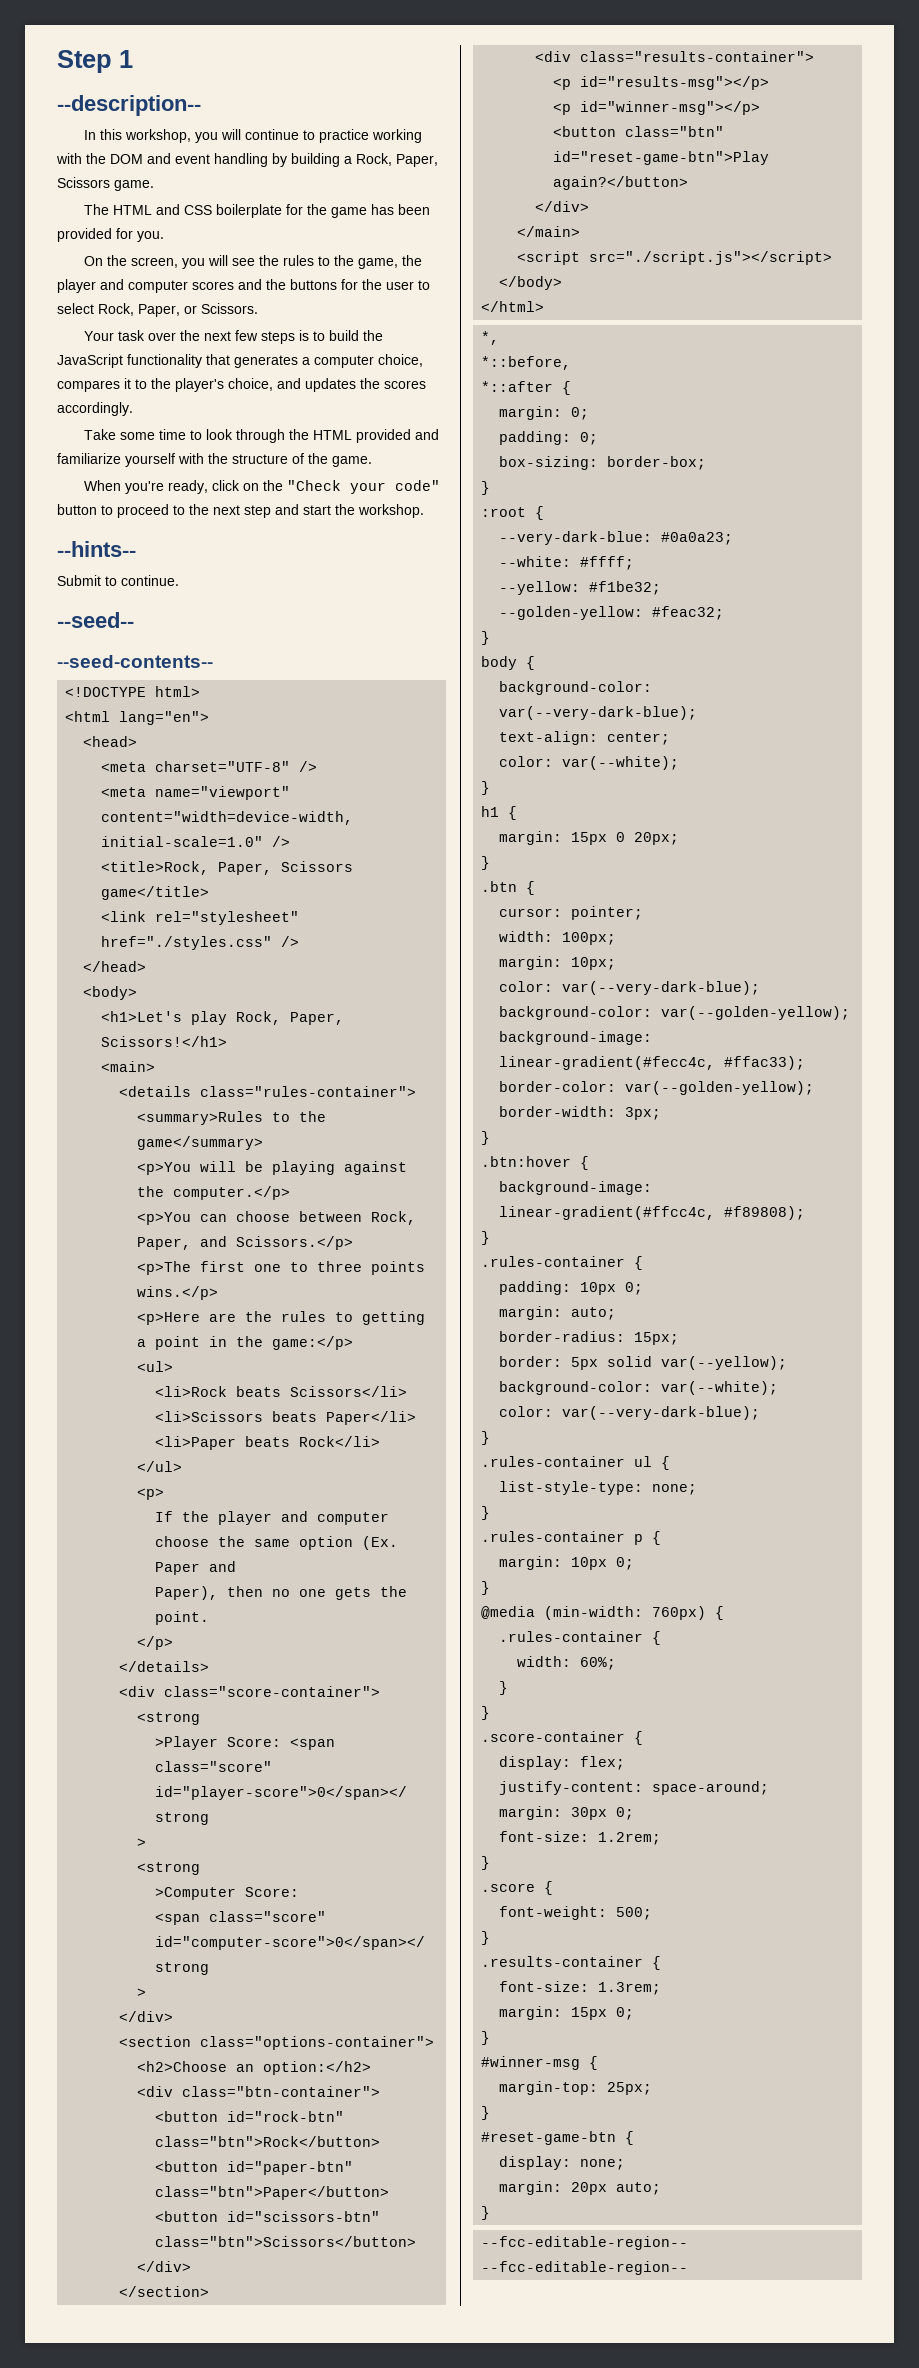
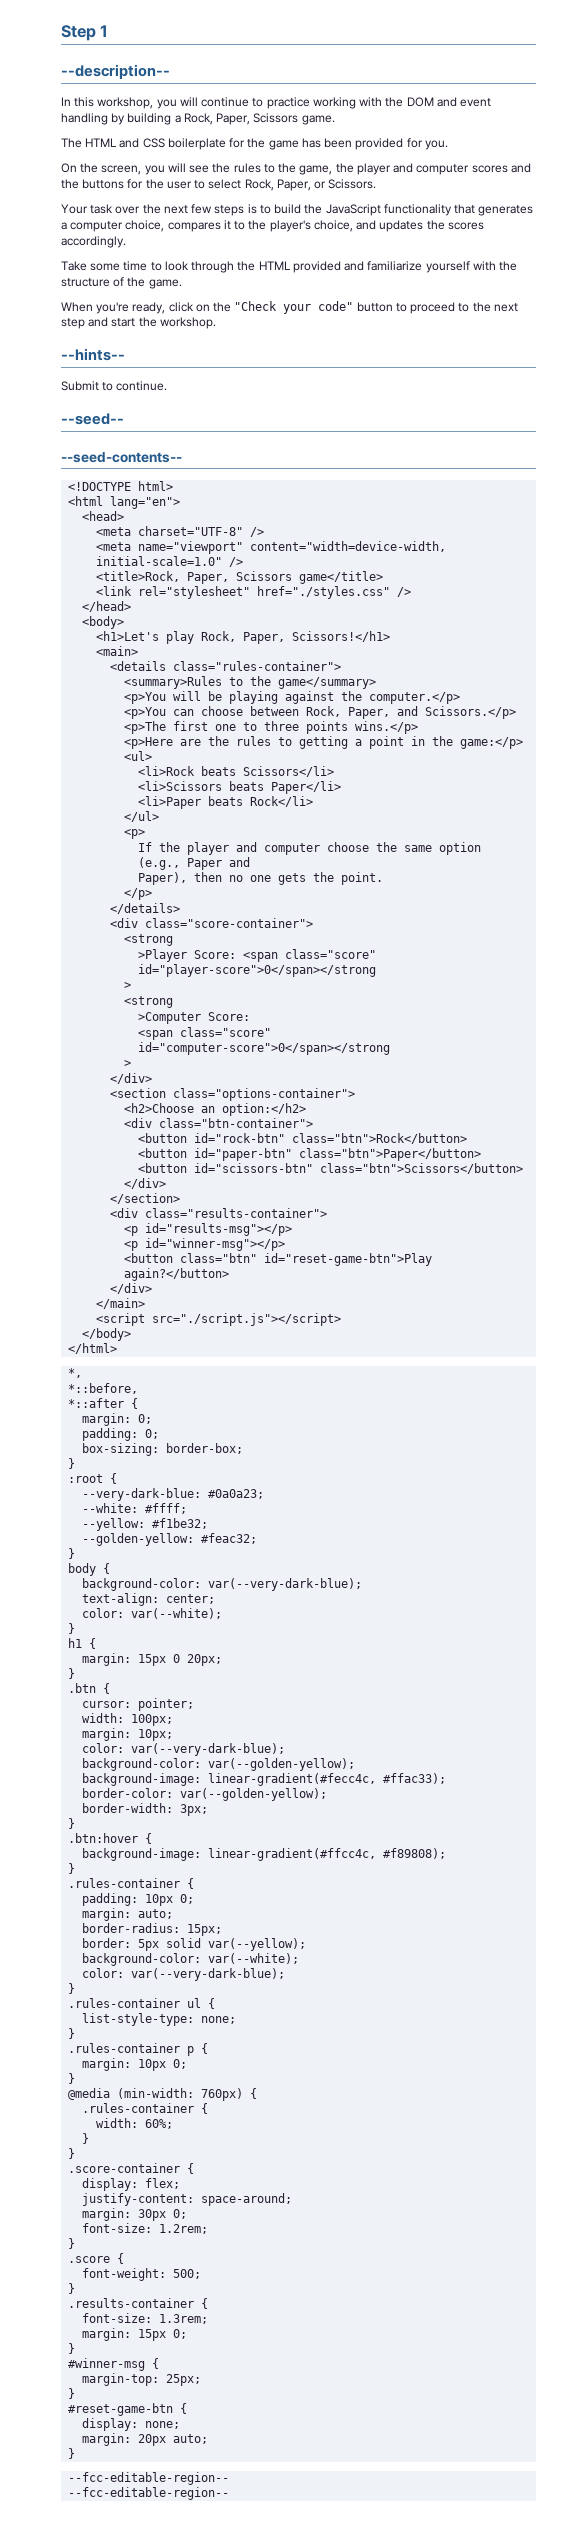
- If the player and computer choose the same option (Ex. Paper and
+ If the player and computer choose the same option (e.g., Paper and

